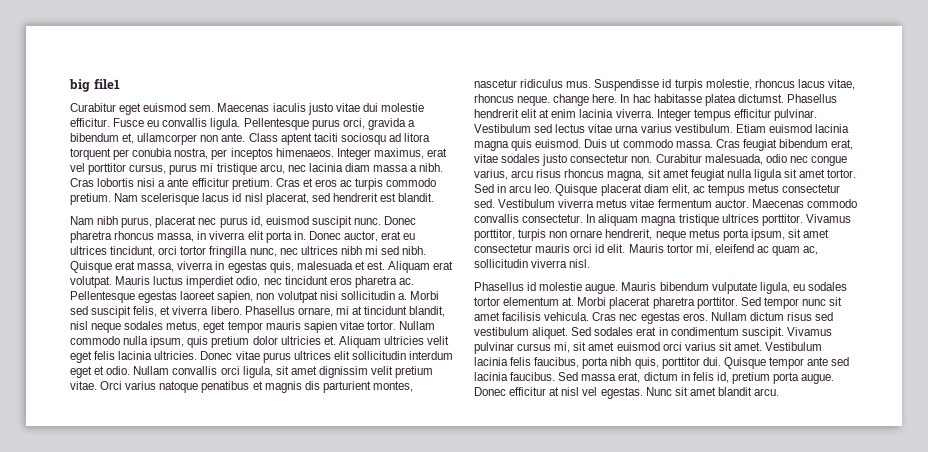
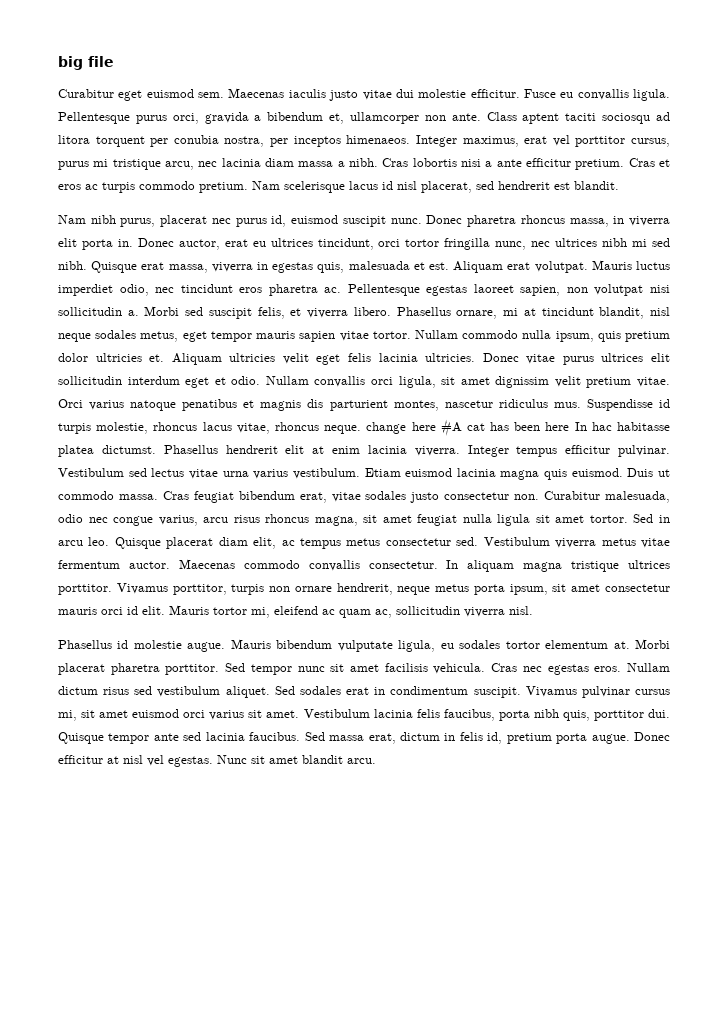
- big file1
+ big file
- Suspendisse id turpis molestie, rhoncus lacus vitae, rhoncus neque. change here. In hac habitasse platea dictumst.
+ Suspendisse id turpis molestie, rhoncus lacus vitae, rhoncus neque. change here #A cat has been here In hac habitasse platea dictumst.

